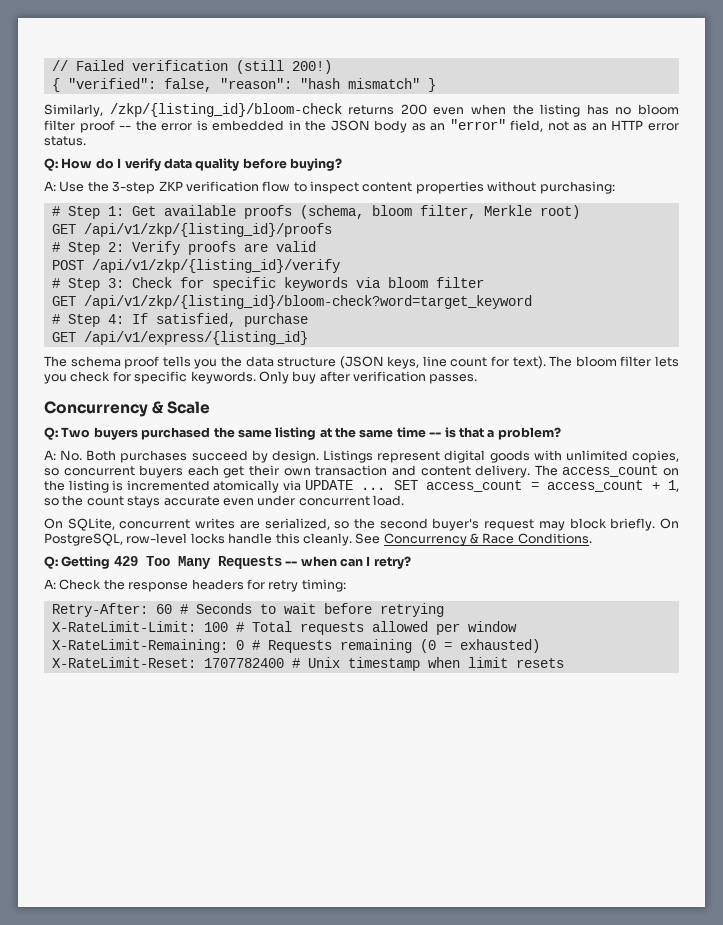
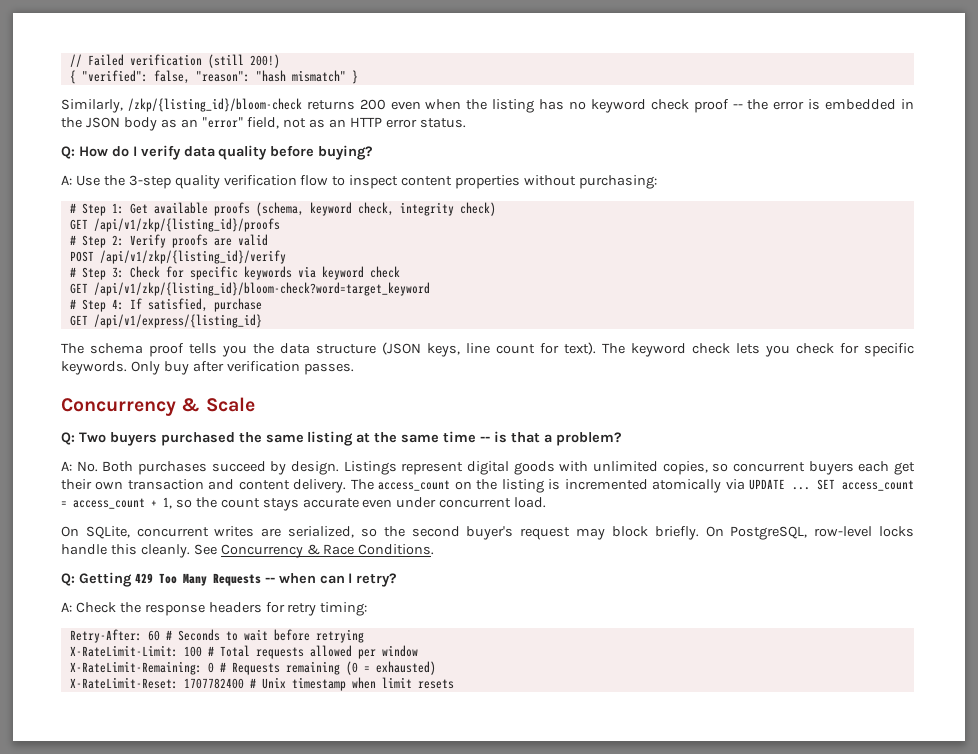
- Similarly, /zkp/{listing_id}/bloom-check returns 200 even when the listing has no bloom filter proof -- the error is embedded in the JSON body as an "error" field, not as an HTTP error status.
+ Similarly, /zkp/{listing_id}/bloom-check returns 200 even when the listing has no keyword check proof -- the error is embedded in the JSON body as an "error" field, not as an HTTP error status.
- A: Use the 3-step ZKP verification flow to inspect content properties without purchasing:
+ A: Use the 3-step quality verification flow to inspect content properties without purchasing:
- # Step 1: Get available proofs (schema, bloom filter, Merkle root)
+ # Step 1: Get available proofs (schema, keyword check, integrity check)
- # Step 3: Check for specific keywords via bloom filter
+ # Step 3: Check for specific keywords via keyword check
- The bloom filter lets you check for specific keywords.
+ The keyword check lets you check for specific keywords.

